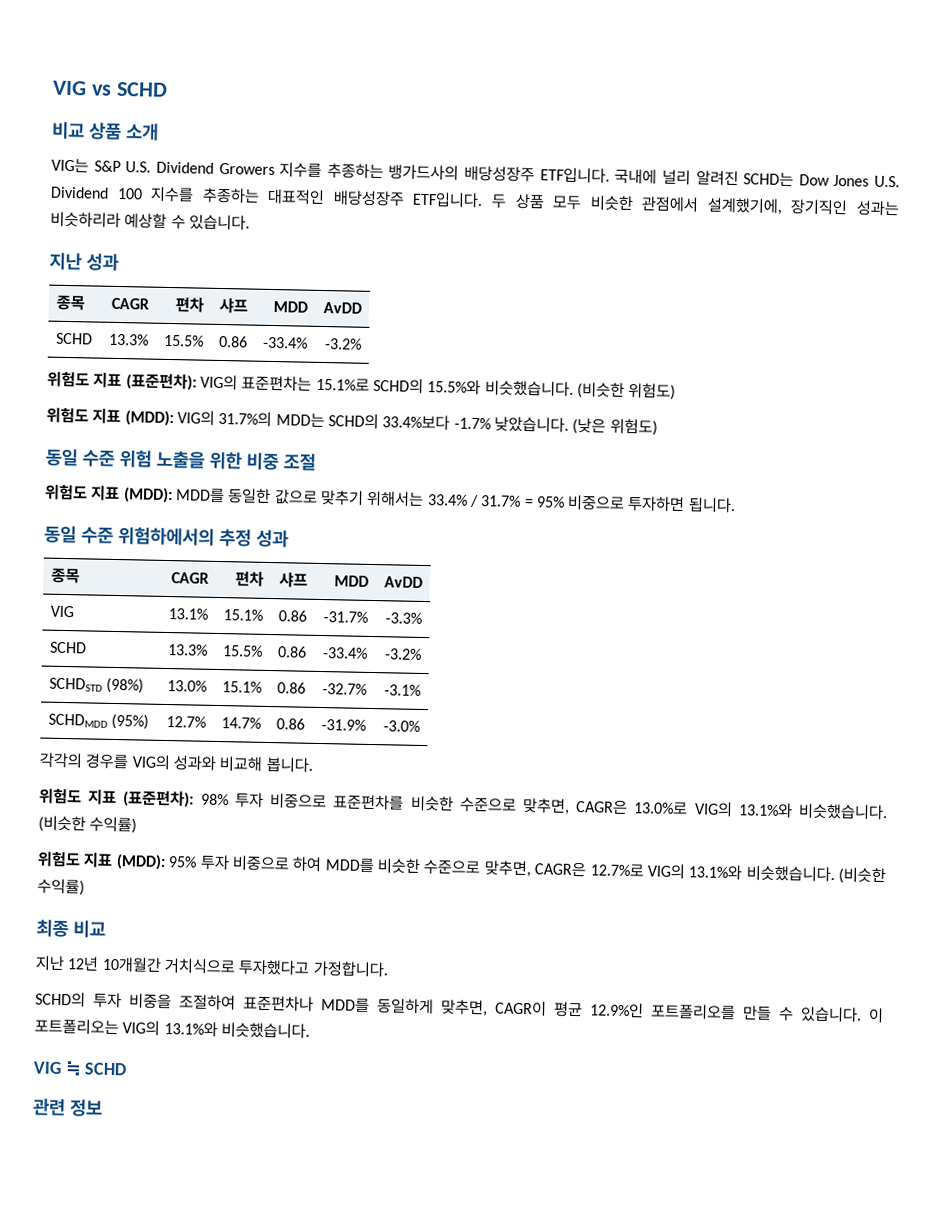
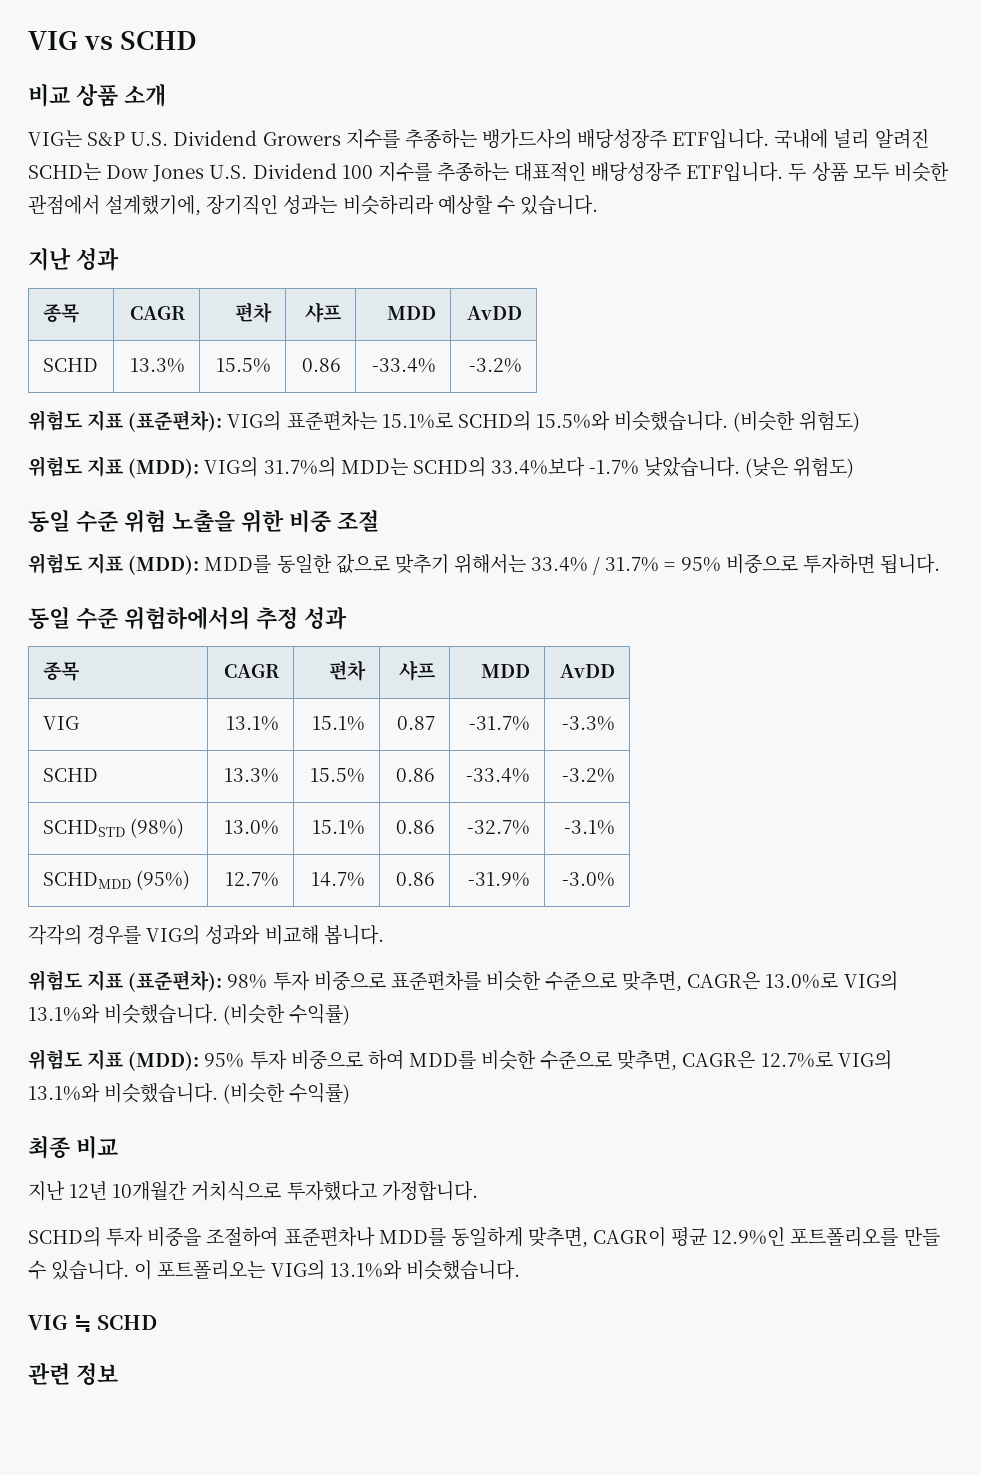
- VIG | 13.1% | 15.1% | 0.86 | -31.7% | -3.3%
+ VIG | 13.1% | 15.1% | 0.87 | -31.7% | -3.3%

